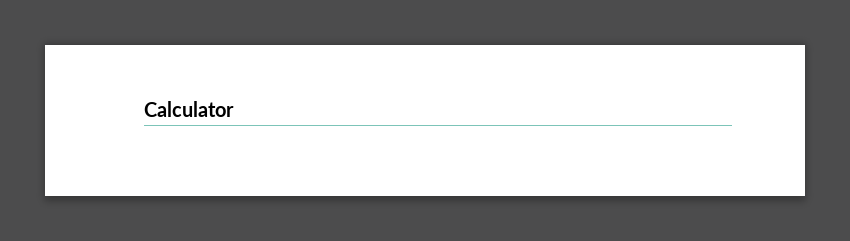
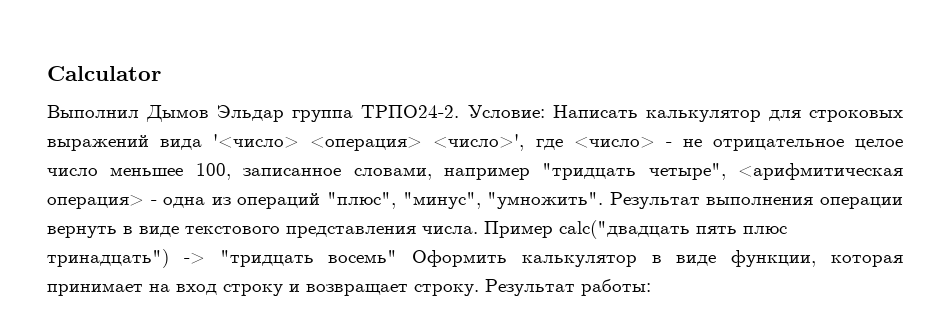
+ Выполнил Дымов Эльдар группа ТРПО24-2. Условие: Написать калькулятор для строковых выражений вида '<число> <операция> <число>', где <число> - не отрицательное целое число меньшее 100, записанное словами, например "тридцать четыре", <арифмитическая операция> - одна из операций "плюс", "минус", "умножить". Результат выполнения операции вернуть в виде текстового представления числа. Пример calc("двадцать пять плюс тринадцать") -> "тридцать восемь" Оформить калькулятор в виде функции, которая принимает на вход строку и возвращает строку. Результат работы:

